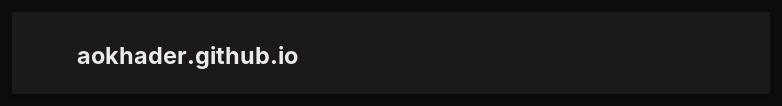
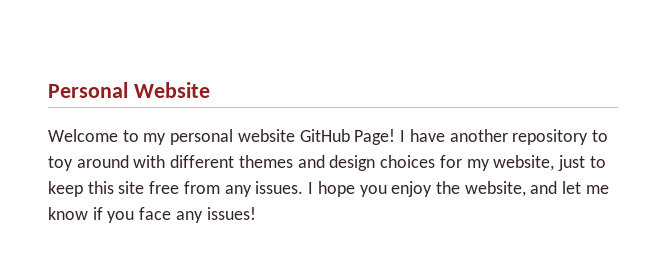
- aokhader.github.io
+ Personal Website
+ Welcome to my personal website GitHub Page! I have another repository to toy around with different themes and design choices for my website, just to keep this site free from any issues. I hope you enjoy the website, and let me know if you face any issues!

